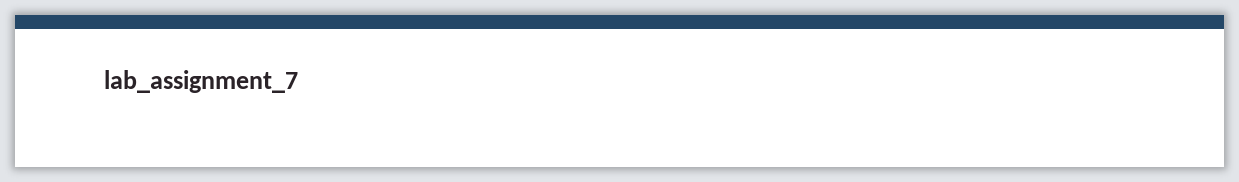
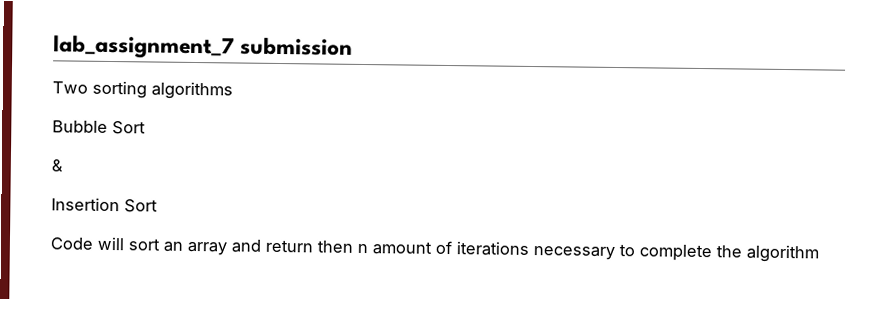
- lab_assignment_7
+ lab_assignment_7 submission
+ Two sorting algorithms
+ Bubble Sort
+ &
+ Insertion Sort
+ Code will sort an array and return then n amount of iterations necessary to complete the algorithm

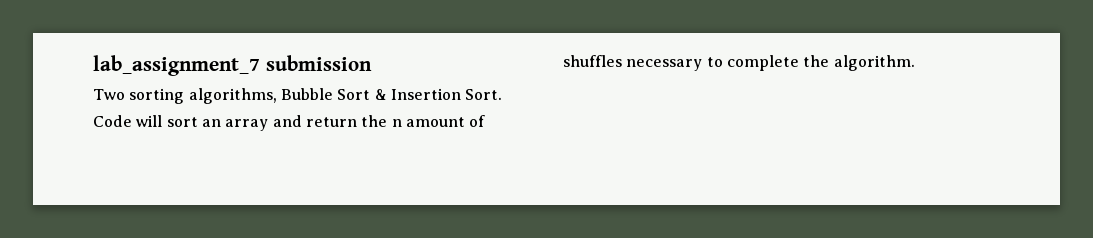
- Two sorting algorithms
- Bubble Sort
- &
- Insertion Sort
+ Two sorting algorithms, Bubble Sort & Insertion Sort.
- Code will sort an array and return then n amount of iterations necessary to complete the algorithm
+ Code will sort an array and return the n amount of shuffles necessary to complete the algorithm.

